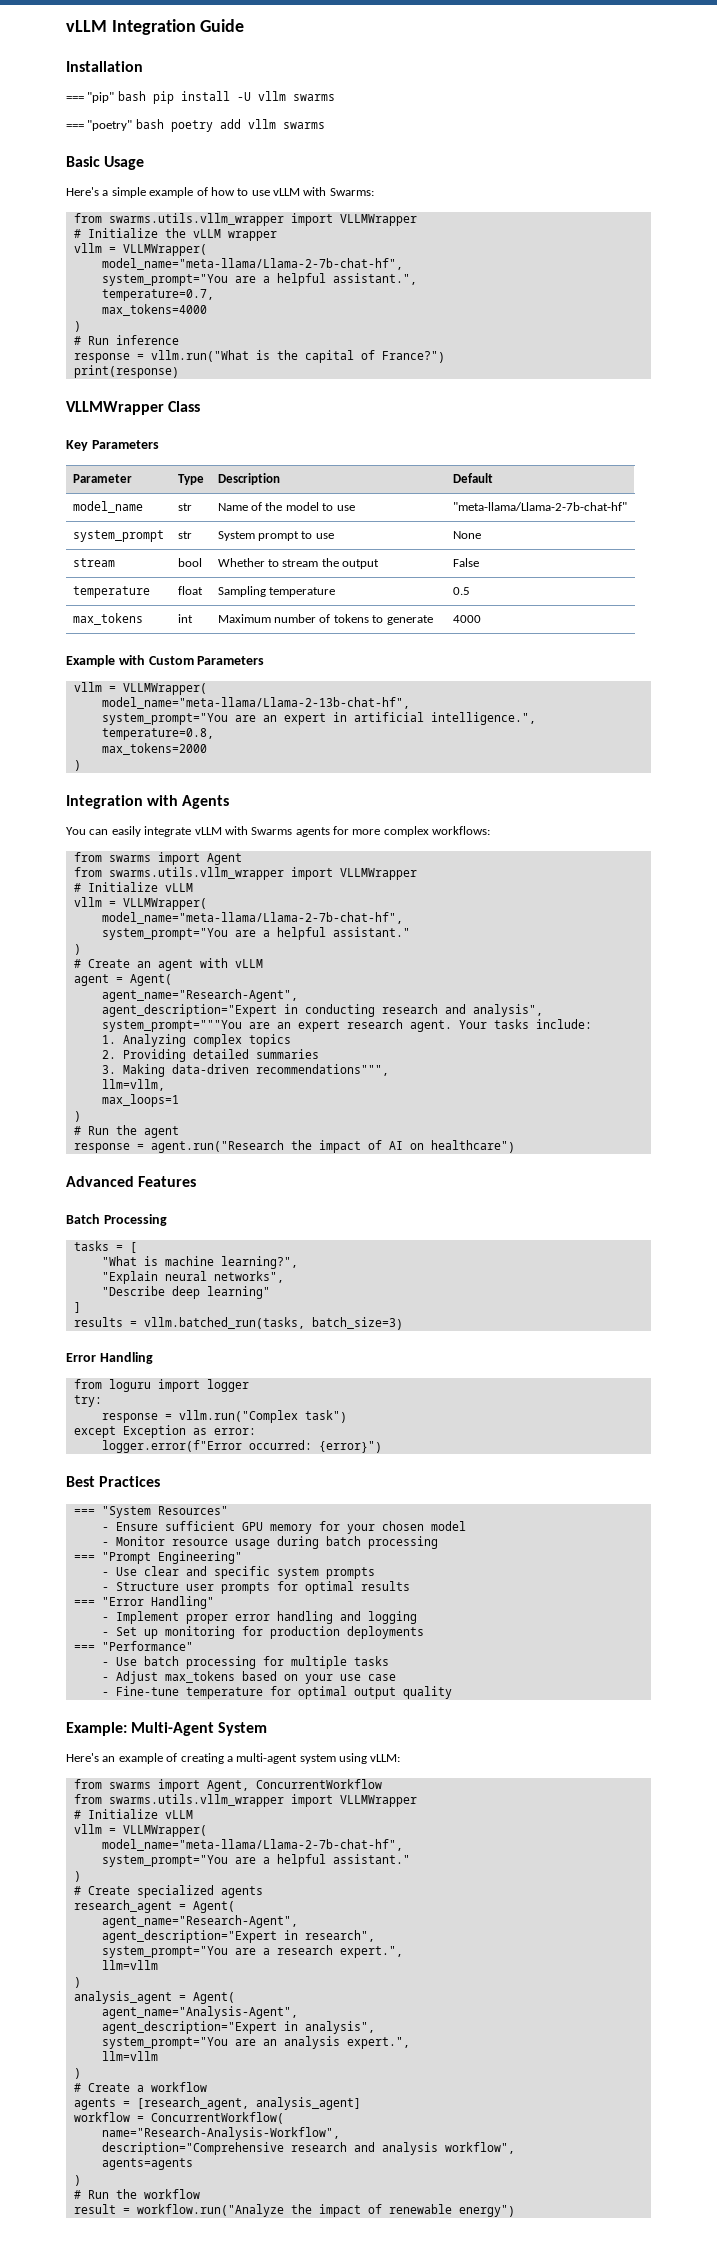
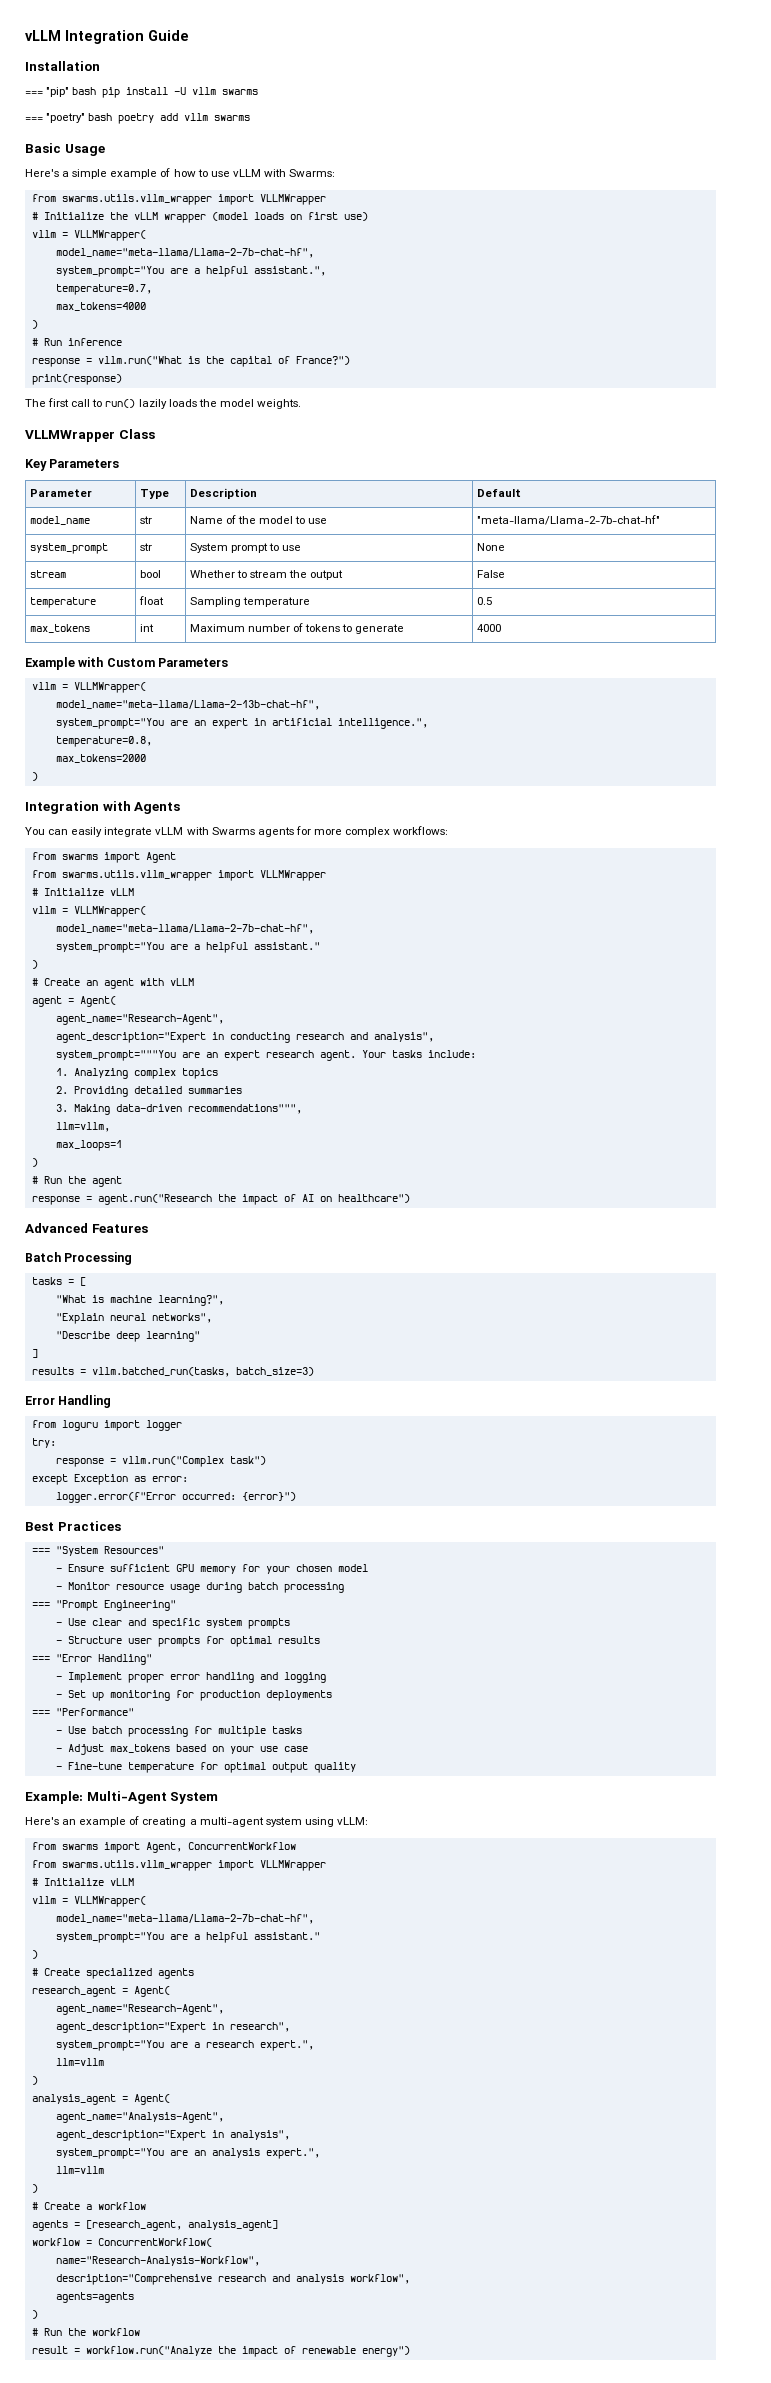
- # Initialize the vLLM wrapper
+ # Initialize the vLLM wrapper (model loads on first use)
+ The first call to run() lazily loads the model weights.

